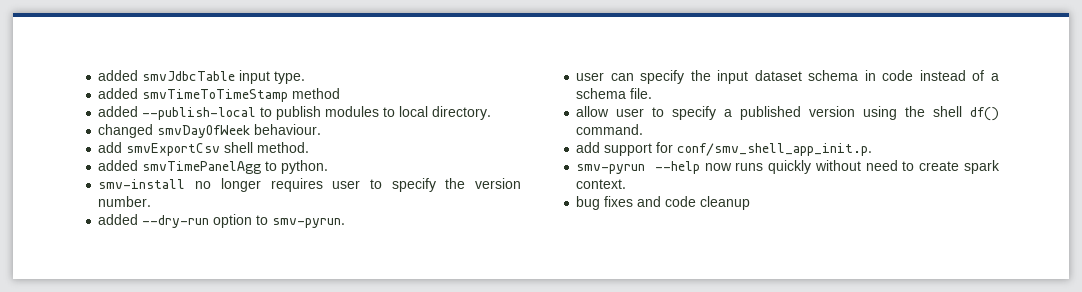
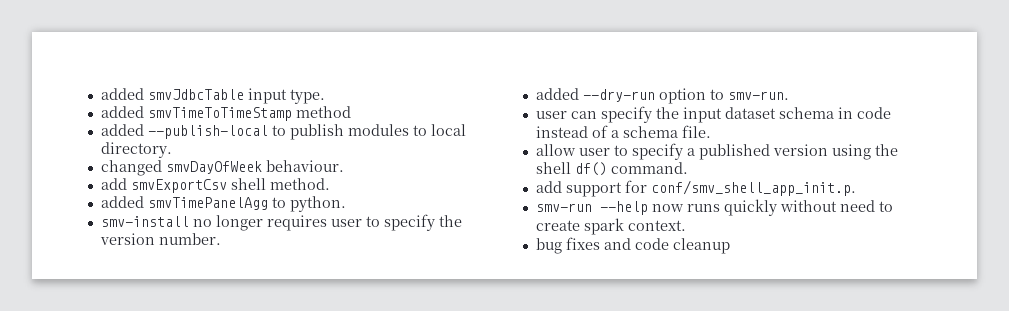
- added --dry-run option to smv-pyrun.
+ added --dry-run option to smv-run.
- smv-pyrun --help now runs quickly without need to create spark context.
+ smv-run --help now runs quickly without need to create spark context.

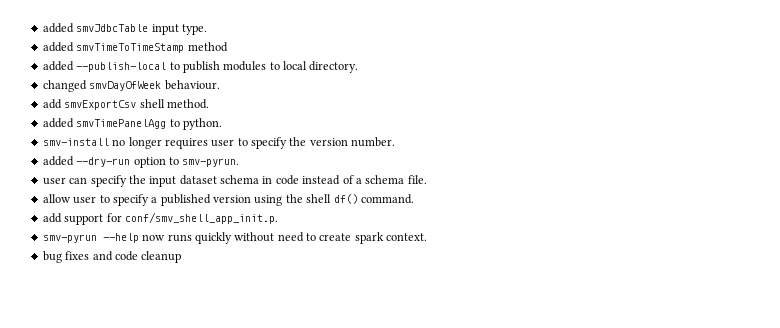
- added --dry-run option to smv-run.
+ added --dry-run option to smv-pyrun.
- smv-run --help now runs quickly without need to create spark context.
+ smv-pyrun --help now runs quickly without need to create spark context.

